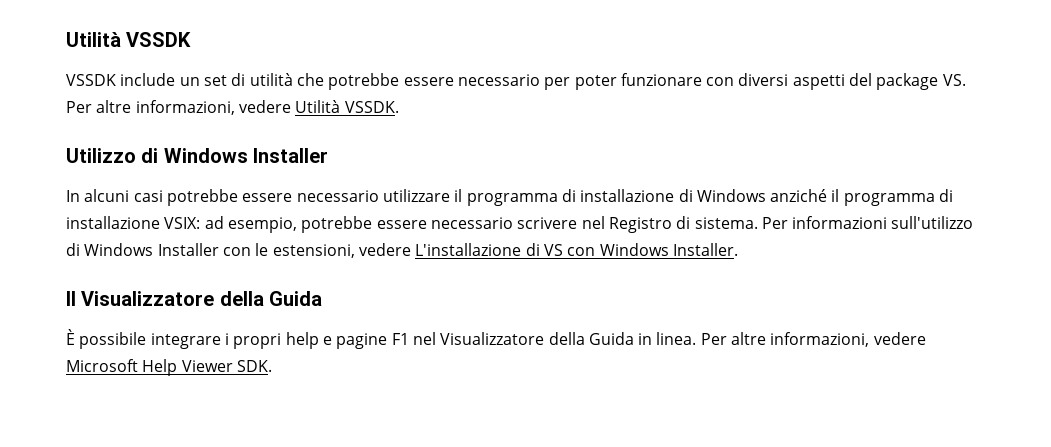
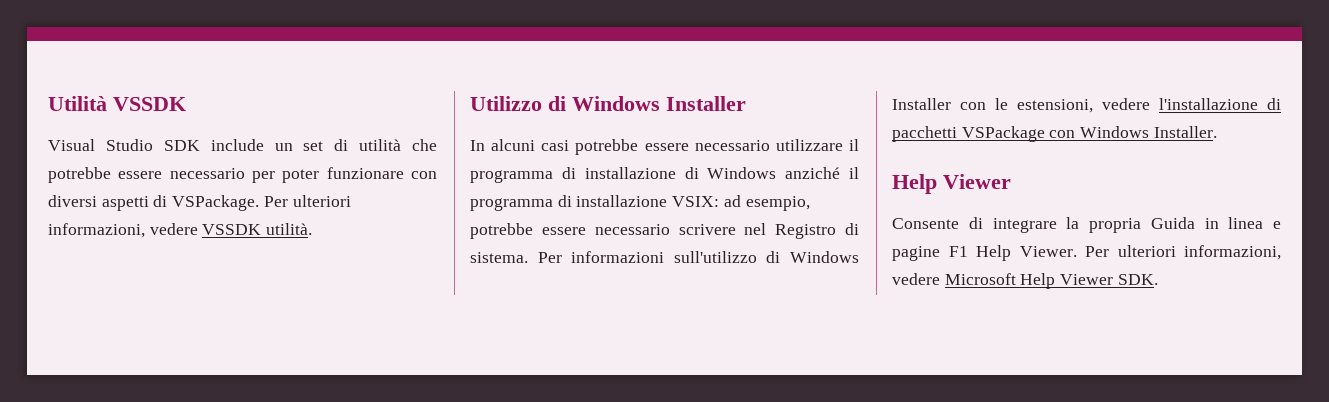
- VSSDK include un set di utilità che potrebbe essere necessario per poter funzionare con diversi aspetti del package VS. Per altre informazioni, vedere Utilità VSSDK.
+ Visual Studio SDK include un set di utilità che potrebbe essere necessario per poter funzionare con diversi aspetti di VSPackage. Per ulteriori informazioni, vedere VSSDK utilità.
- Per informazioni sull'utilizzo di Windows Installer con le estensioni, vedere L'installazione di VS con Windows Installer.
- Il Visualizzatore della Guida
- È possibile integrare i propri help e pagine F1 nel Visualizzatore della Guida in linea. Per altre informazioni, vedere Microsoft Help Viewer SDK.
+ Per informazioni sull'utilizzo di Windows Installer con le estensioni, vedere l'installazione di pacchetti VSPackage con Windows Installer.
+ Help Viewer
+ Consente di integrare la propria Guida in linea e pagine F1 Help Viewer. Per ulteriori informazioni, vedere Microsoft Help Viewer SDK.

